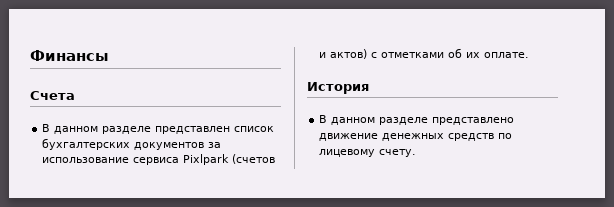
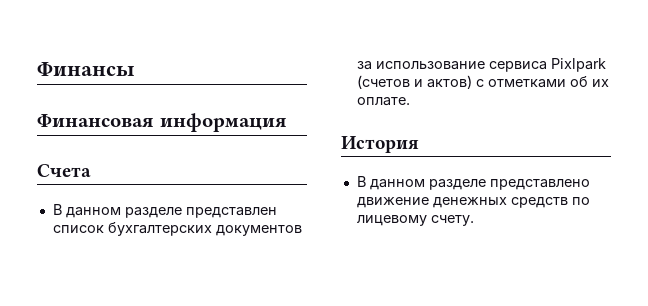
+ Финансовая информация

